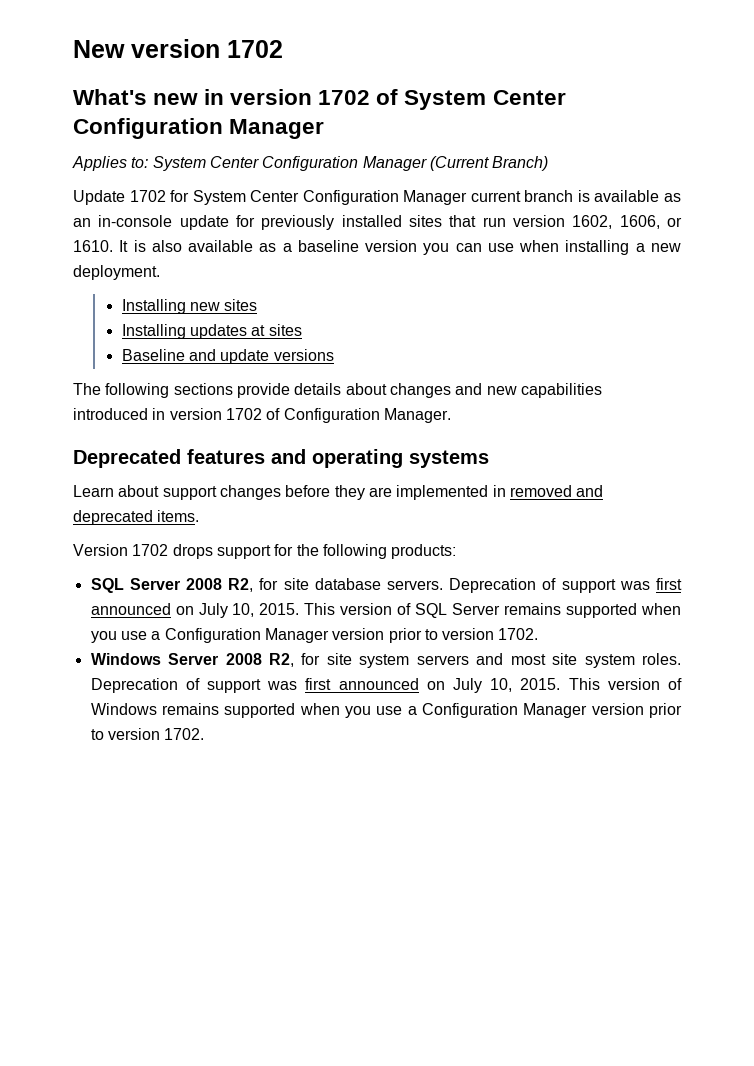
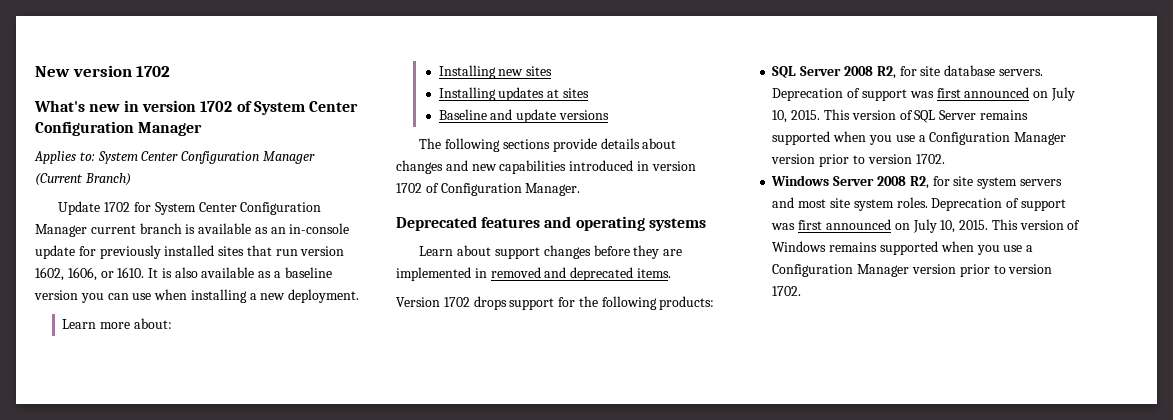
+ Learn more about:

